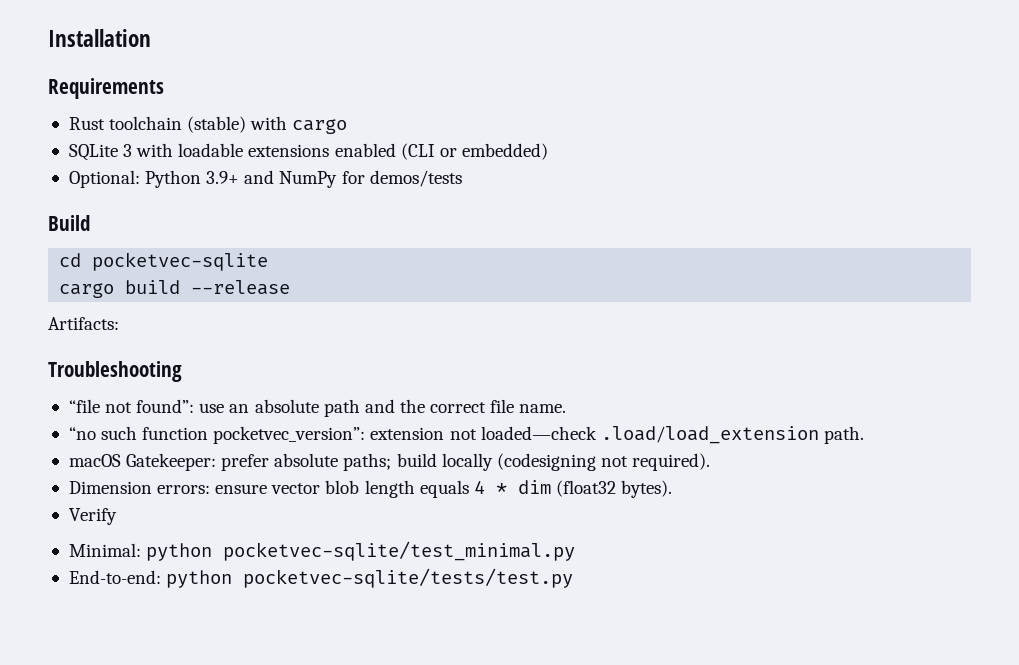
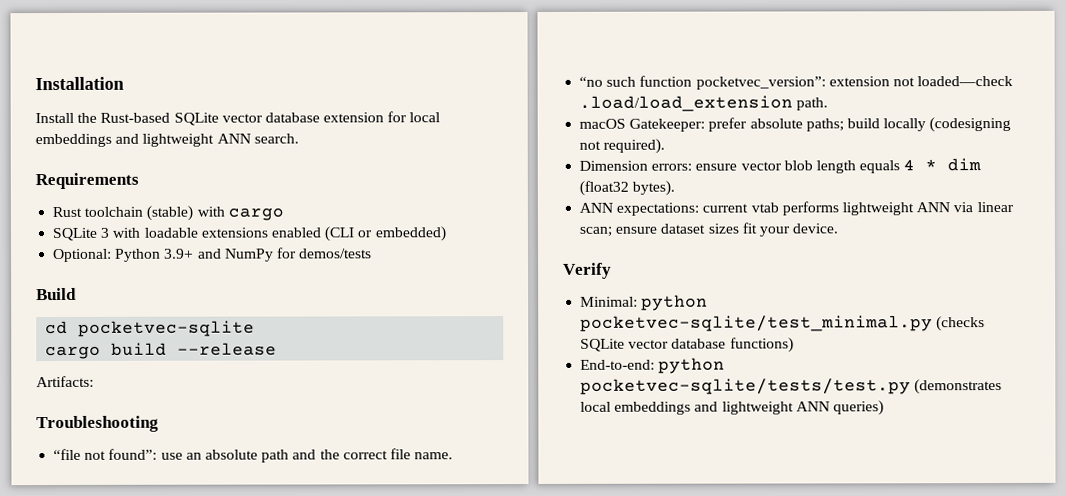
+ Install the Rust-based SQLite vector database extension for local embeddings and lightweight ANN search.
+ ANN expectations: current vtab performs lightweight ANN via linear scan; ensure dataset sizes fit your device.
  Verify
- Minimal: python pocketvec-sqlite/test_minimal.py
- End-to-end: python pocketvec-sqlite/tests/test.py
+ Minimal: python pocketvec-sqlite/test_minimal.py (checks SQLite vector database functions)
+ End-to-end: python pocketvec-sqlite/tests/test.py (demonstrates local embeddings and lightweight ANN queries)

